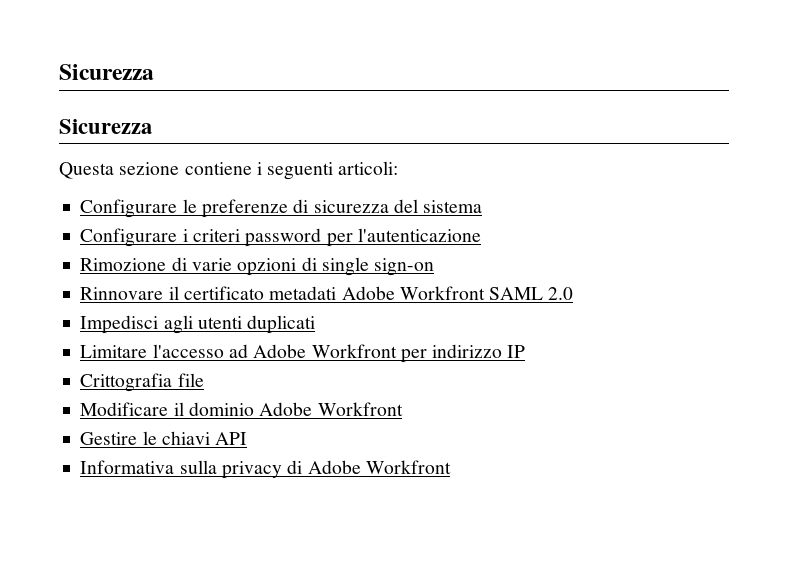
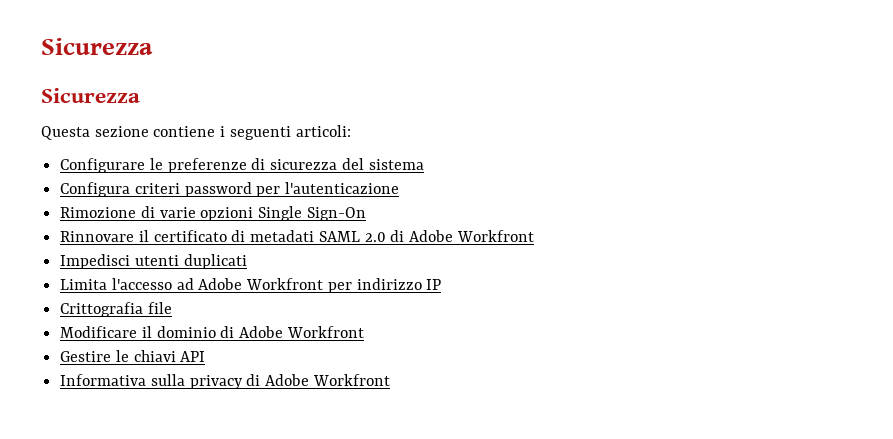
- Configurare i criteri password per l'autenticazione
+ Configura criteri password per l'autenticazione
- Rimozione di varie opzioni di single sign-on
+ Rimozione di varie opzioni Single Sign-On
- Rinnovare il certificato metadati Adobe Workfront SAML 2.0
+ Rinnovare il certificato di metadati SAML 2.0 di Adobe Workfront
- Impedisci agli utenti duplicati
+ Impedisci utenti duplicati
- Limitare l'accesso ad Adobe Workfront per indirizzo IP
+ Limita l'accesso ad Adobe Workfront per indirizzo IP
- Modificare il dominio Adobe Workfront
+ Modificare il dominio di Adobe Workfront

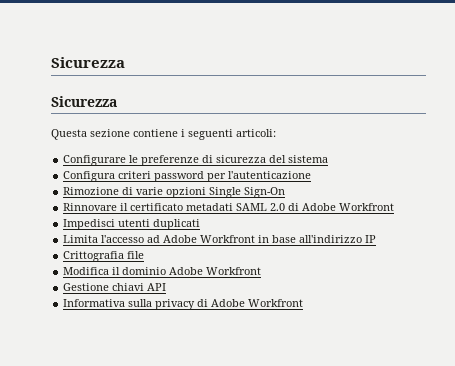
- Rinnovare il certificato di metadati SAML 2.0 di Adobe Workfront
+ Rinnovare il certificato metadati SAML 2.0 di Adobe Workfront
- Limita l'accesso ad Adobe Workfront per indirizzo IP
+ Limita l'accesso ad Adobe Workfront in base all'indirizzo IP
- Modificare il dominio di Adobe Workfront
- Gestire le chiavi API
+ Modifica il dominio Adobe Workfront
+ Gestione chiavi API

